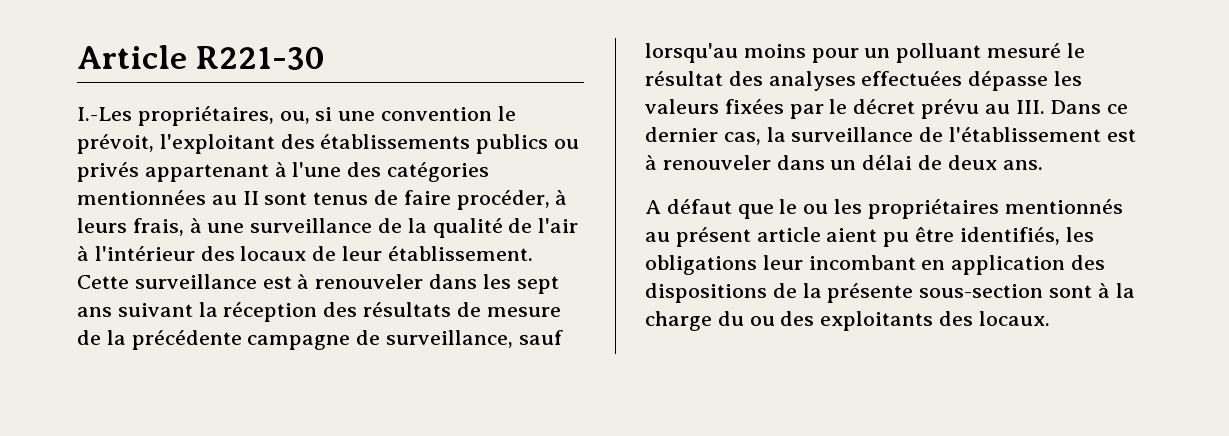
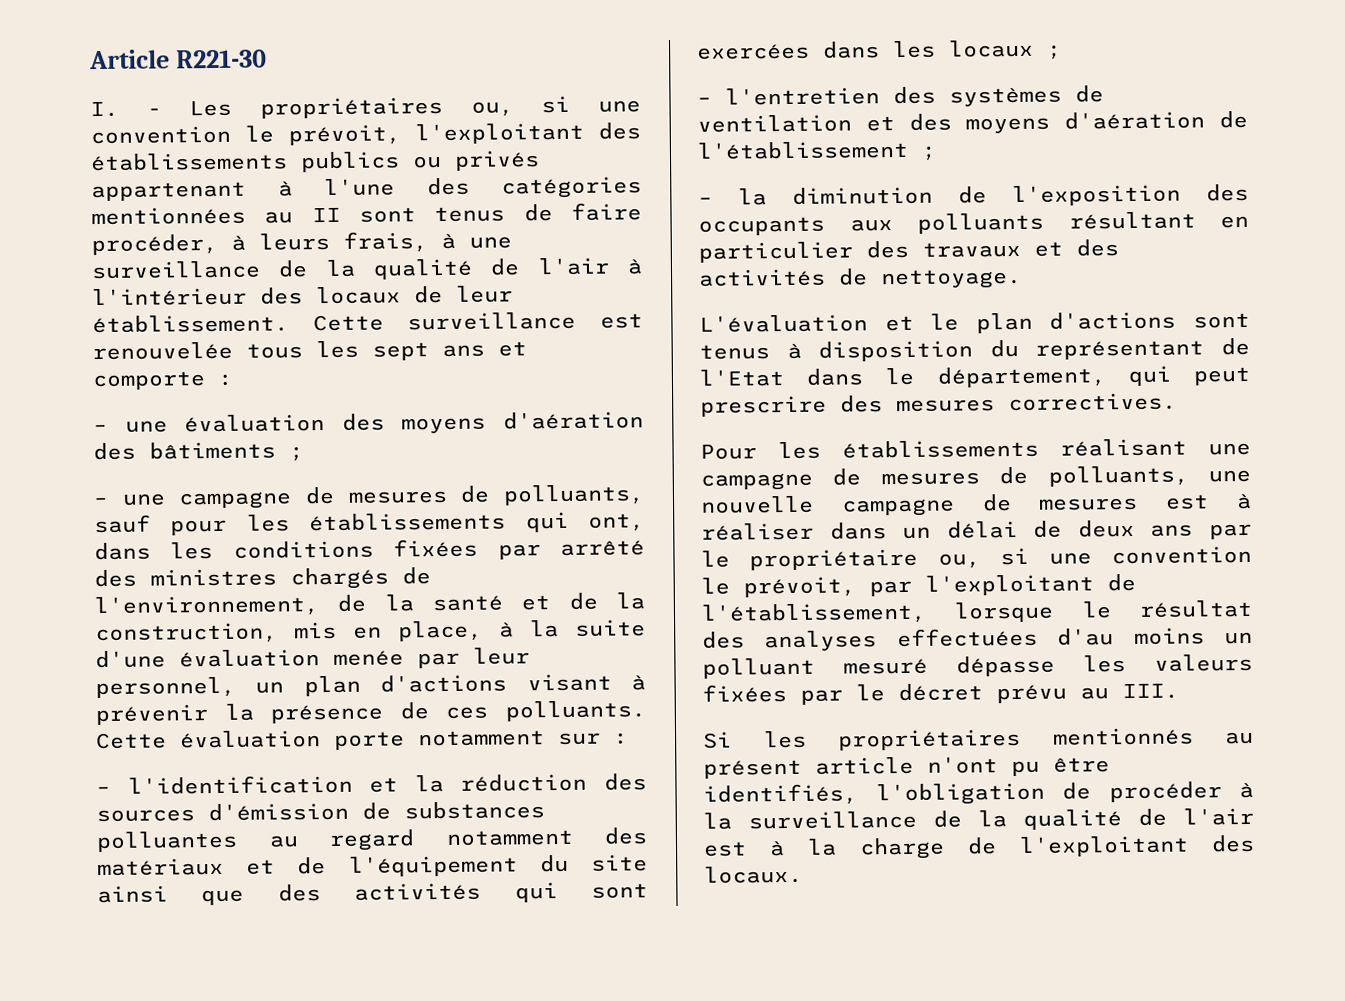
- I.-Les propriétaires, ou, si une convention le prévoit, l'exploitant des établissements publics ou privés appartenant à l'une des catégories mentionnées au II sont tenus de faire procéder, à leurs frais, à une surveillance de la qualité de l'air à l'intérieur des locaux de leur établissement.
+ I. - Les propriétaires ou, si une convention le prévoit, l'exploitant des établissements publics ou privés appartenant à l'une des catégories mentionnées au II sont tenus de faire procéder, à leurs frais, à une surveillance de la qualité de l'air à l'intérieur des locaux de leur établissement.
- Cette surveillance est à renouveler dans les sept ans suivant la réception des résultats de mesure de la précédente campagne de surveillance, sauf lorsqu'au moins pour un polluant mesuré le résultat des analyses effectuées dépasse les valeurs fixées par le décret prévu au III. Dans ce dernier cas, la surveillance de l'établissement est à renouveler dans un délai de deux ans.
- A défaut que le ou les propriétaires mentionnés au présent article aient pu être identifiés, les obligations leur incombant en application des dispositions de la présente sous-section sont à la charge du ou des exploitants des locaux.
+ Cette surveillance est renouvelée tous les sept ans et comporte :
+ – une évaluation des moyens d'aération des bâtiments ;
+ – une campagne de mesures de polluants, sauf pour les établissements qui ont, dans les conditions fixées par arrêté des ministres chargés de l'environnement, de la santé et de la construction, mis en place, à la suite d'une évaluation menée par leur personnel, un plan d'actions visant à prévenir la présence de ces polluants. Cette évaluation porte notamment sur :
+ – l'identification et la réduction des sources d'émission de substances polluantes au regard notamment des matériaux et de l'équipement du site ainsi que des activités qui sont exercées dans les locaux ;
+ – l'entretien des systèmes de ventilation et des moyens d'aération de l'établissement ;
+ – la diminution de l'exposition des occupants aux polluants résultant en particulier des travaux et des activités de nettoyage.
+ L'évaluation et le plan d'actions sont tenus à disposition du représentant de l'Etat dans le département, qui peut prescrire des mesures correctives.
+ Pour les établissements réalisant une campagne de mesures de polluants, une nouvelle campagne de mesures est à réaliser dans un délai de deux ans par le propriétaire ou, si une convention le prévoit, par l'exploitant de l'établissement, lorsque le résultat des analyses effectuées d'au moins un polluant mesuré dépasse les valeurs fixées par le décret prévu au III.
+ Si les propriétaires mentionnés au présent article n'ont pu être identifiés, l'obligation de procéder à la surveillance de la qualité de l'air est à la charge de l'exploitant des locaux.

